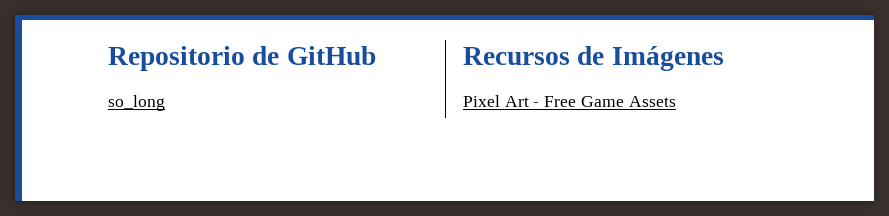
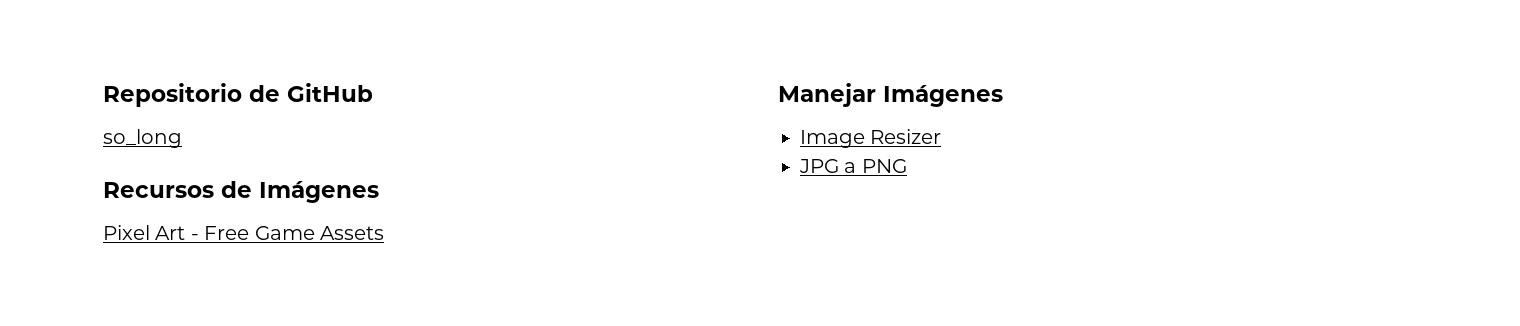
+ Manejar Imágenes
+ Image Resizer
+ JPG a PNG

